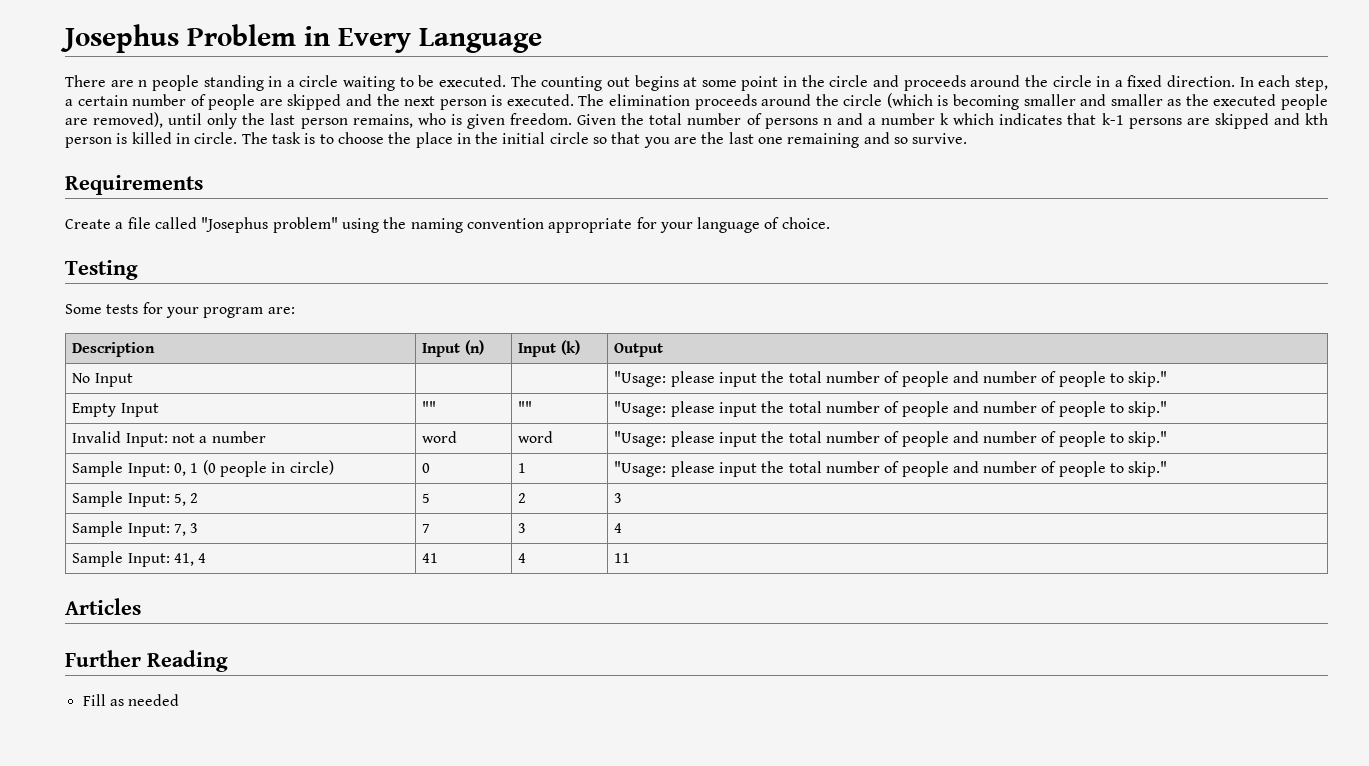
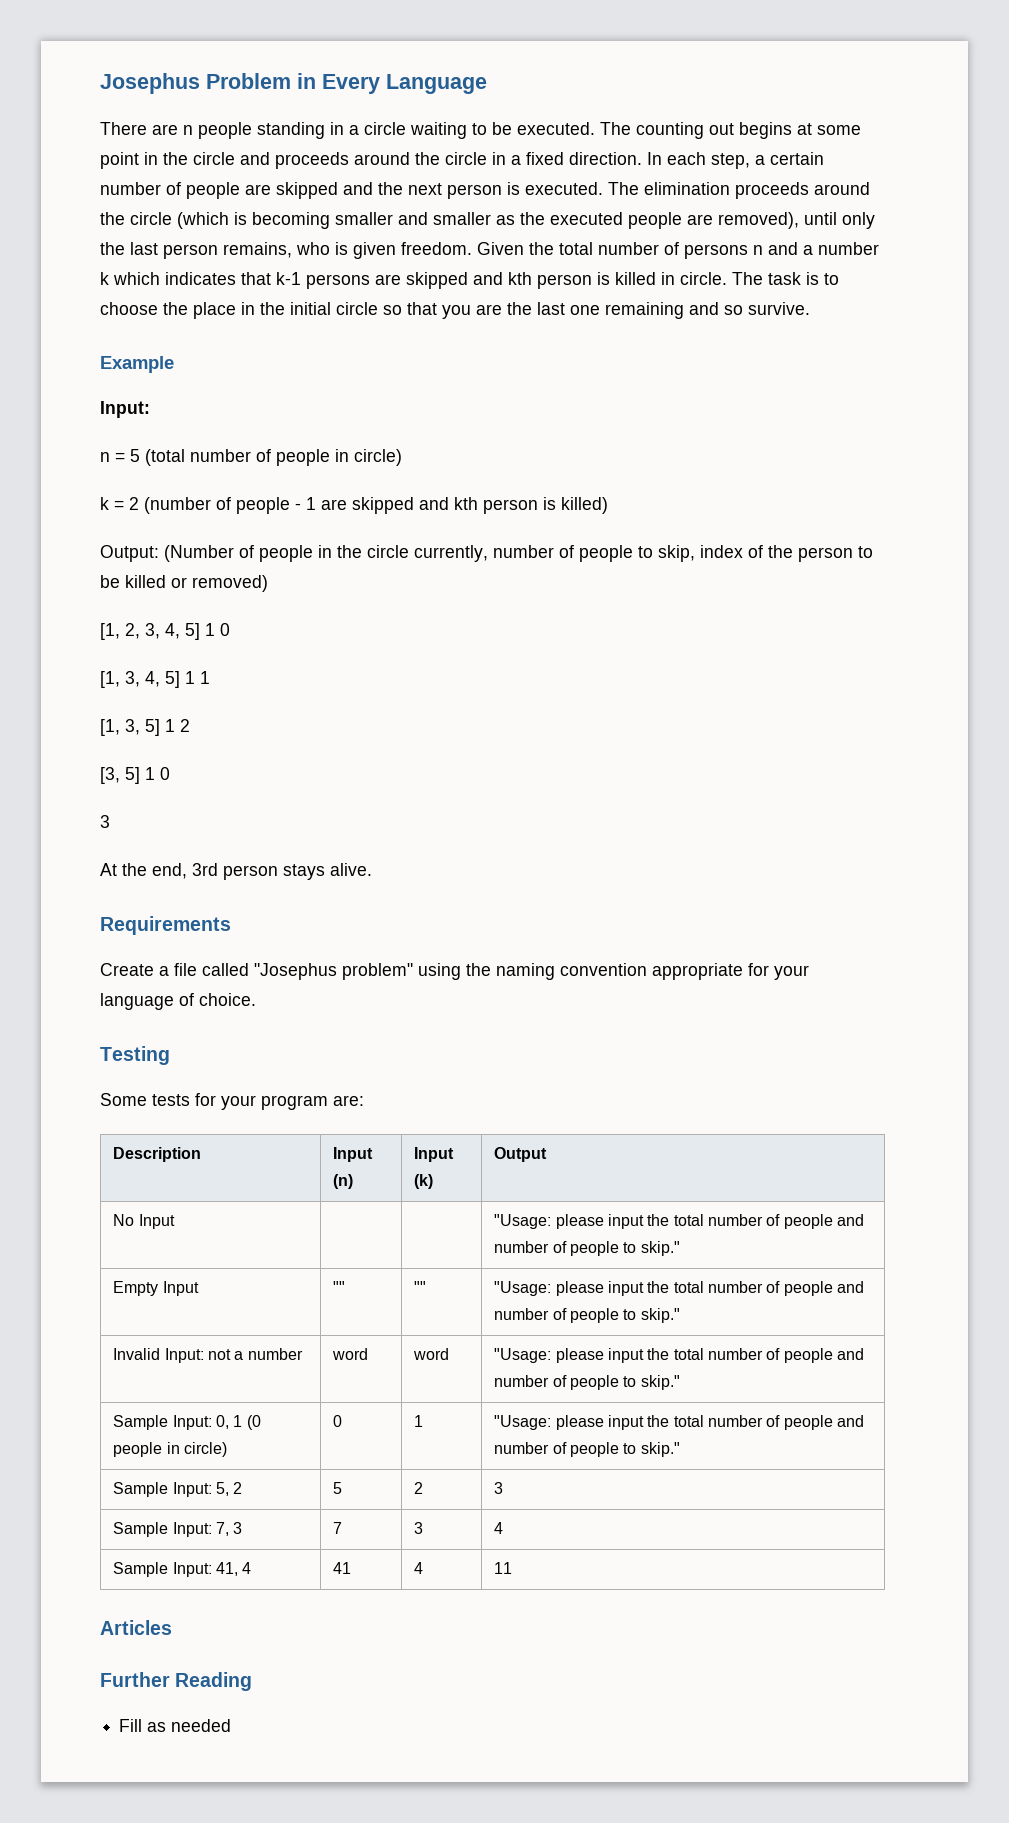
+ Example
+ Input:
+ n = 5 (total number of people in circle)
+ k = 2 (number of people - 1 are skipped and kth person is killed)
+ Output: (Number of people in the circle currently, number of people to skip, index of the person to be killed or removed)
+ [1, 2, 3, 4, 5] 1 0
+ [1, 3, 4, 5] 1 1
+ [1, 3, 5] 1 2
+ [3, 5] 1 0
+ 3
+ At the end, 3rd person stays alive.

